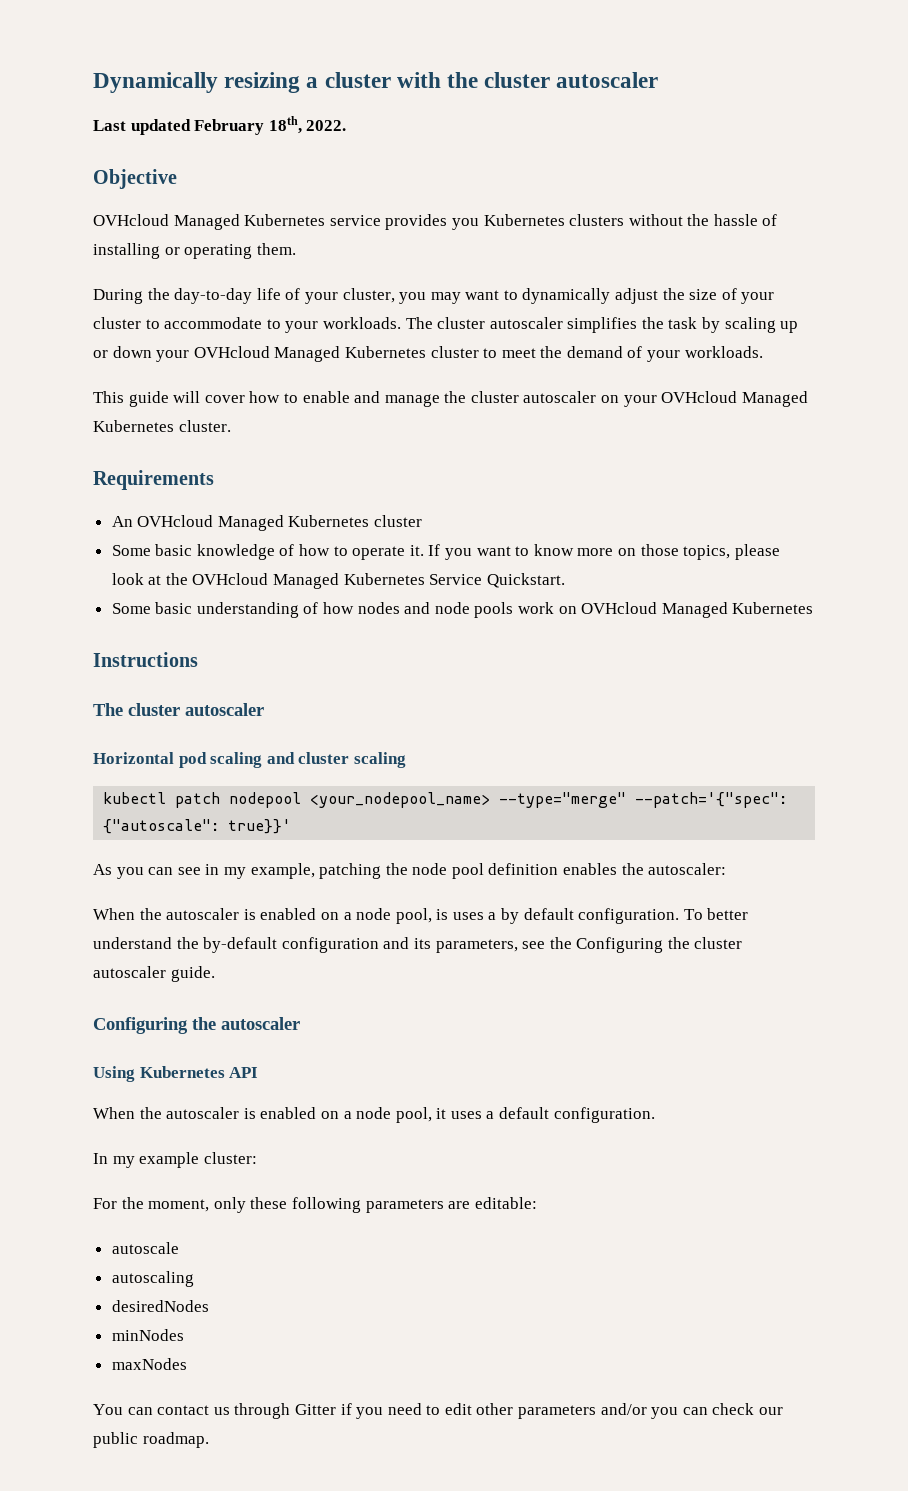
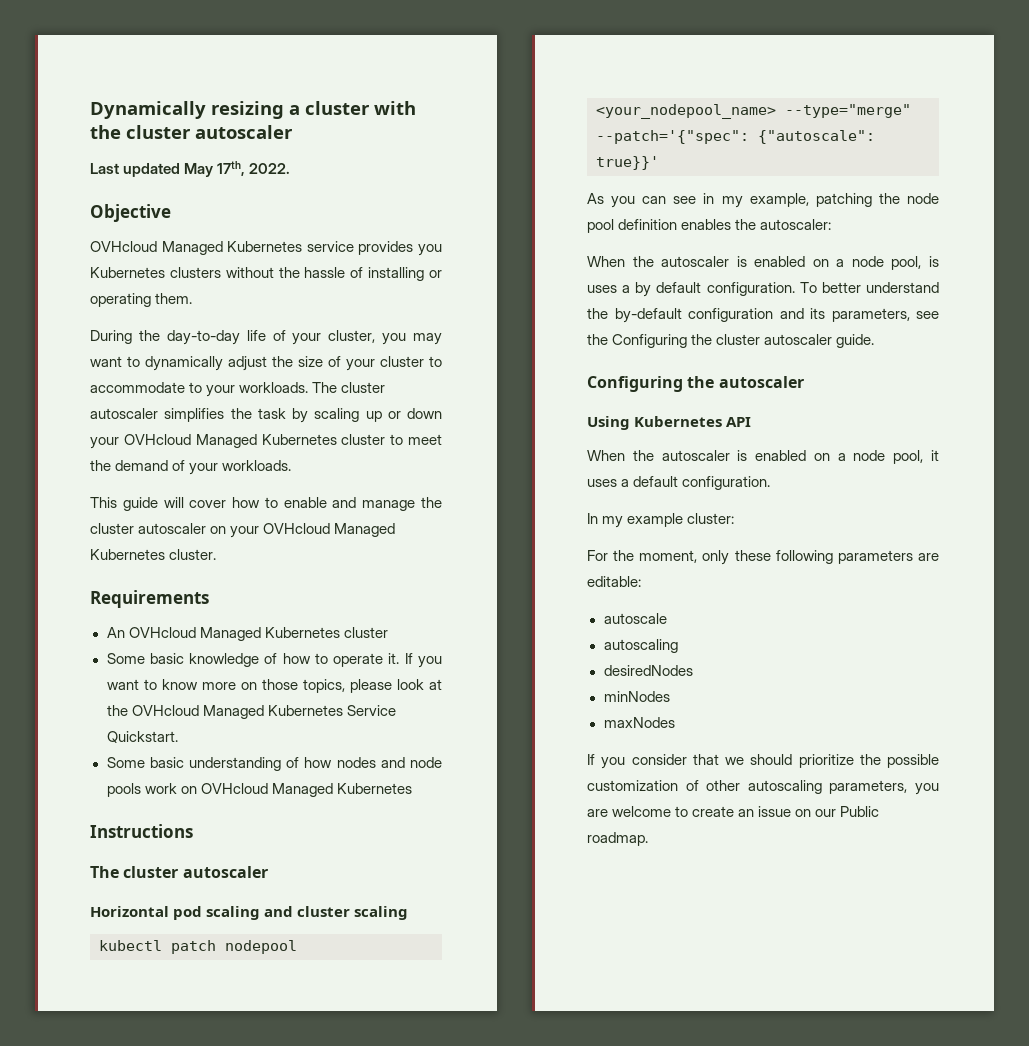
- Last updated February 18th, 2022.
+ Last updated May 17th, 2022.
- You can contact us through Gitter if you need to edit other parameters and/or you can check our public roadmap.
+ If you consider that we should prioritize the possible customization of other autoscaling parameters, you are welcome to create an issue on our Public roadmap.

